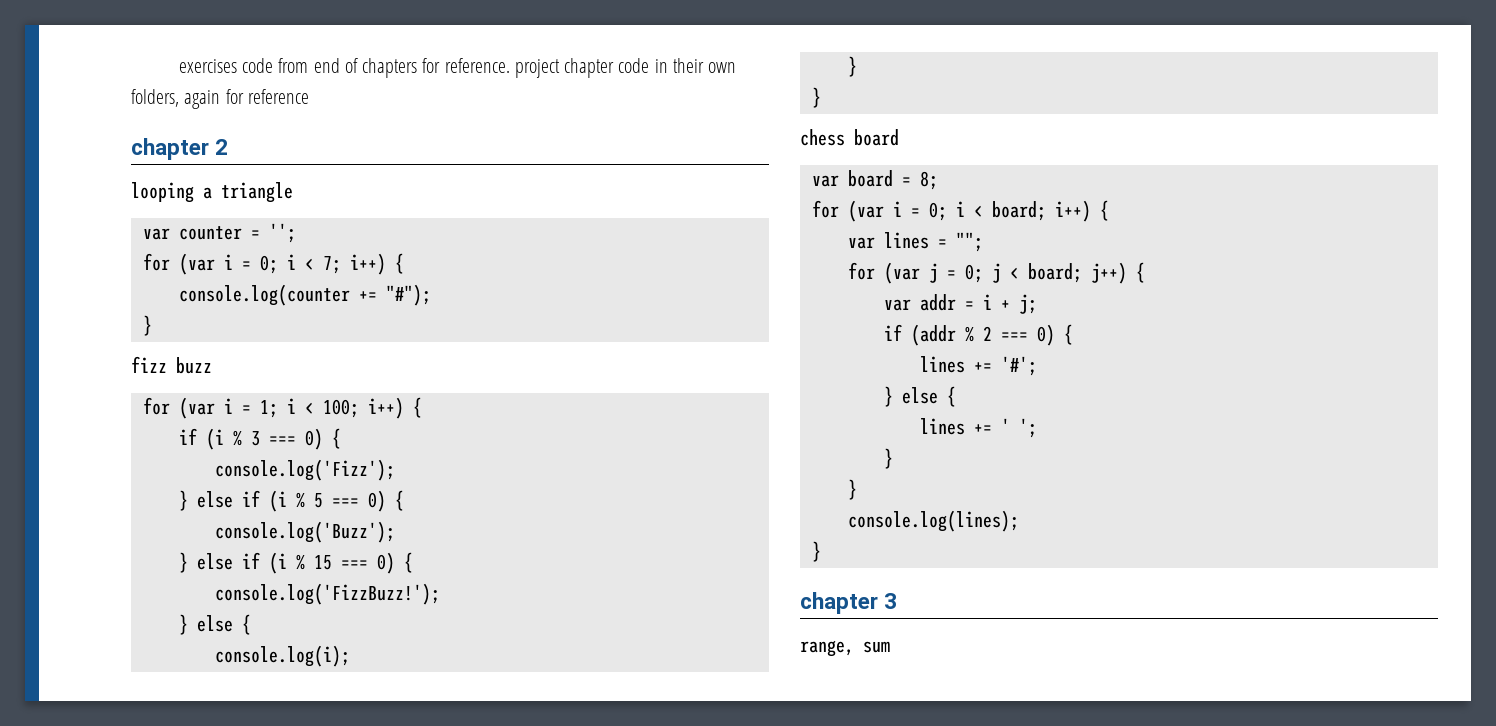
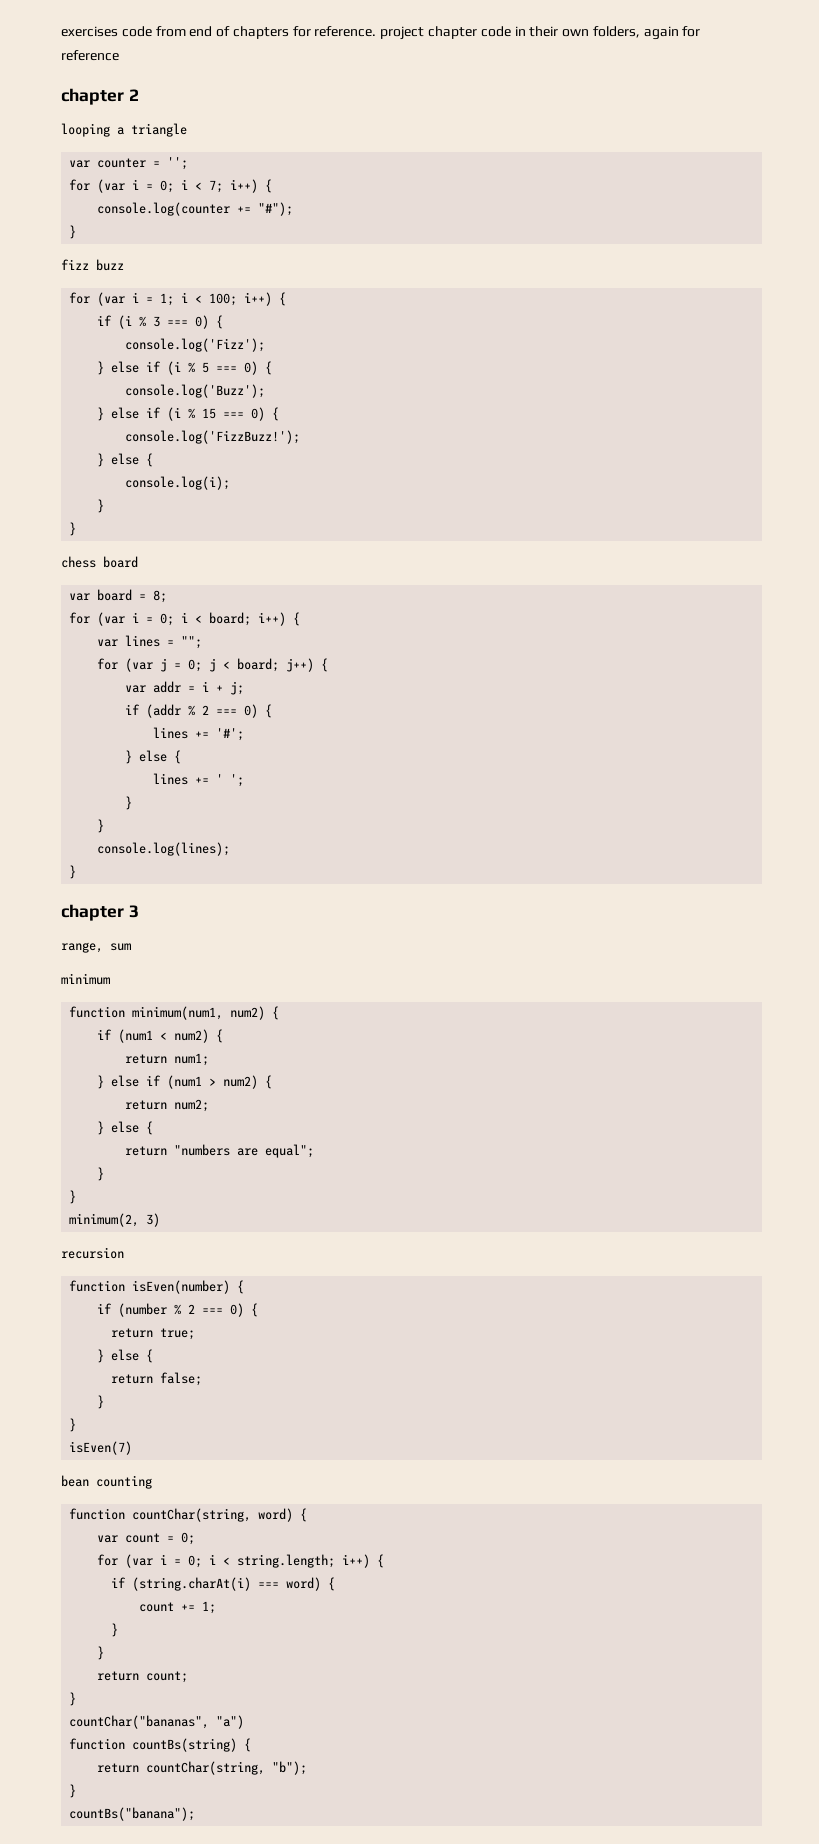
+ minimum
+ function minimum(num1, num2) {
+ if (num1 < num2) {
+ return num1;
+ } else if (num1 > num2) {
+ return num2;
+ } else {
+ return "numbers are equal";
+ }
+ }
+ minimum(2, 3)
+ recursion
+ function isEven(number) {
+ if (number % 2 === 0) {
+ return true;
+ } else {
+ return false;
+ }
+ }
+ isEven(7)
+ bean counting
+ function countChar(string, word) {
+ var count = 0;
+ for (var i = 0; i < string.length; i++) {
+ if (string.charAt(i) === word) {
+ count += 1;
+ }
+ }
+ return count;
+ }
+ countChar("bananas", "a")
+ function countBs(string) {
+ return countChar(string, "b");
+ }
+ countBs("banana");

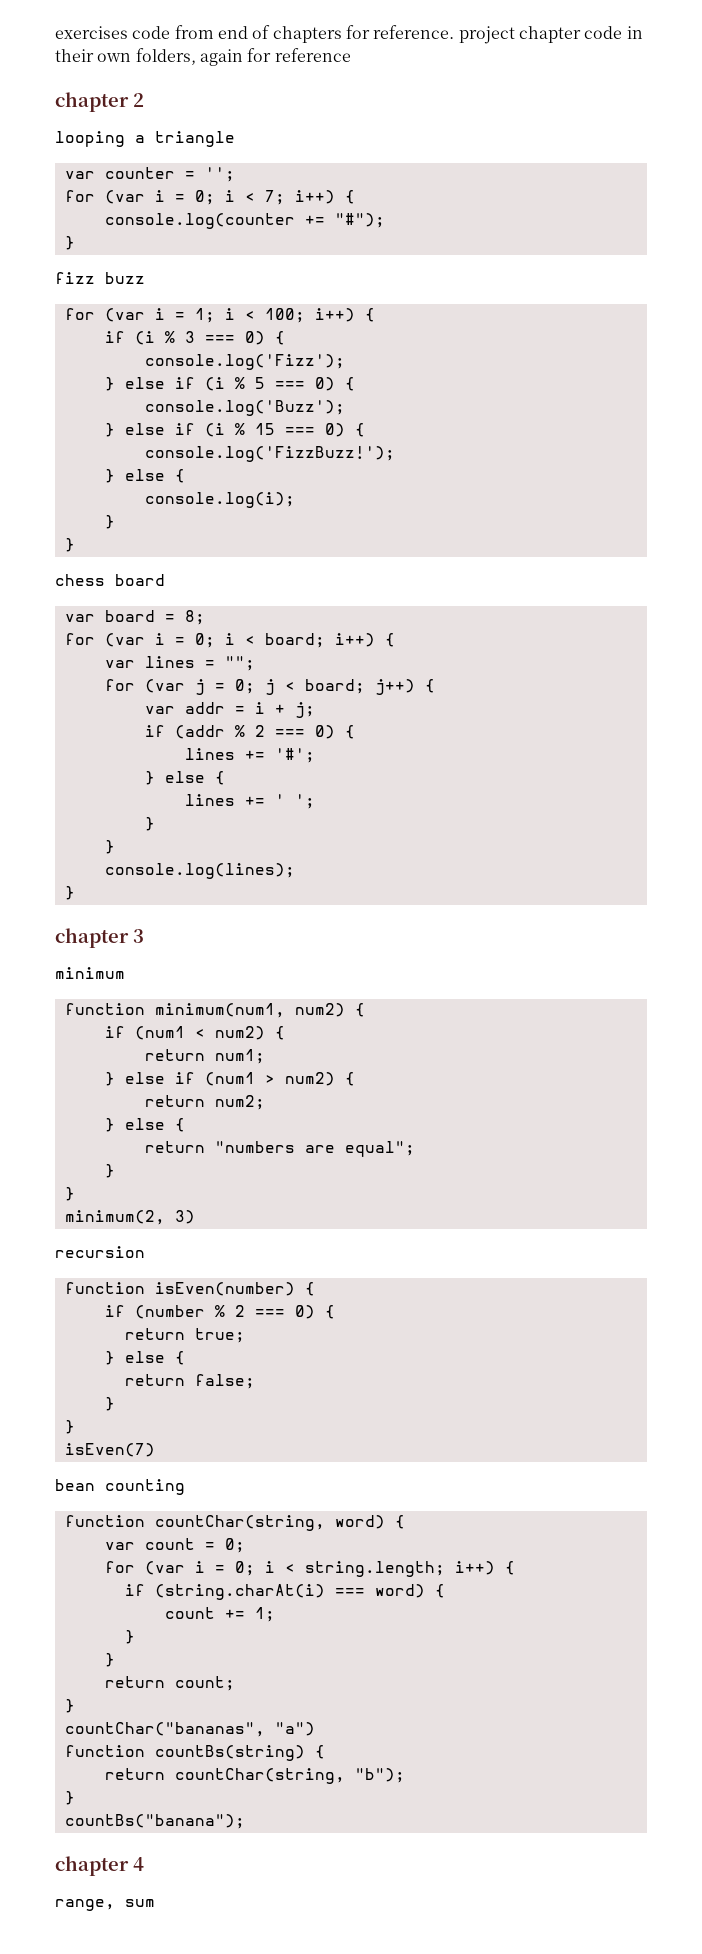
- range, sum
+ chapter 4
+ range, sum

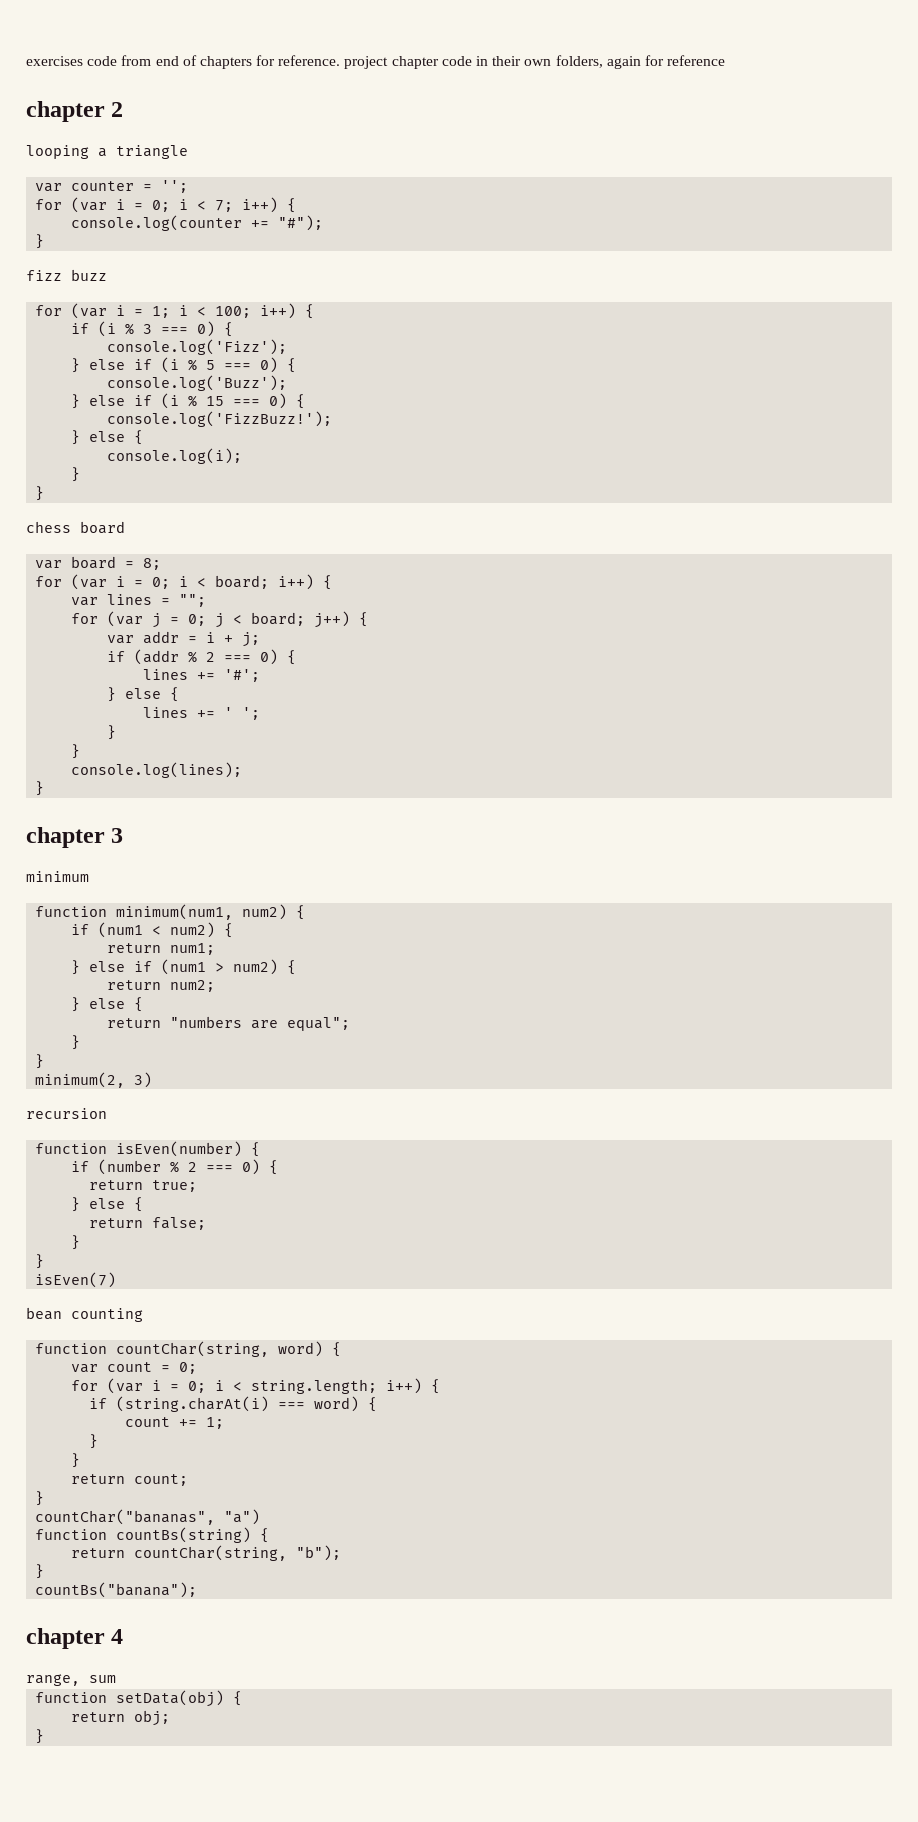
+ function setData(obj) {
+ return obj;
+ }

